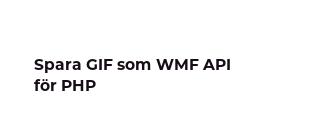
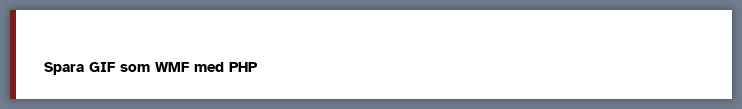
- Spara GIF som WMF API för PHP
+ Spara GIF som WMF med PHP

